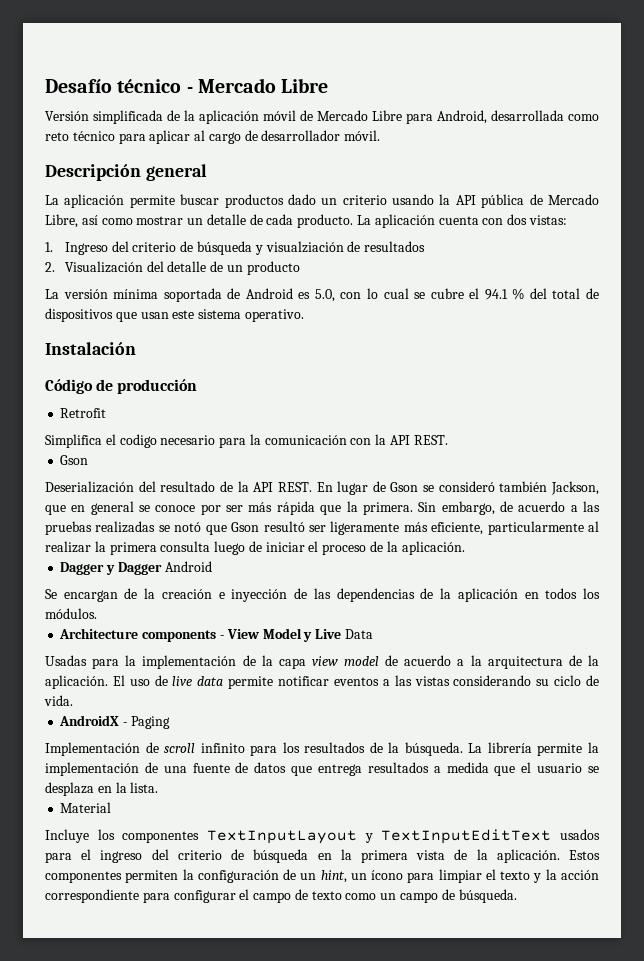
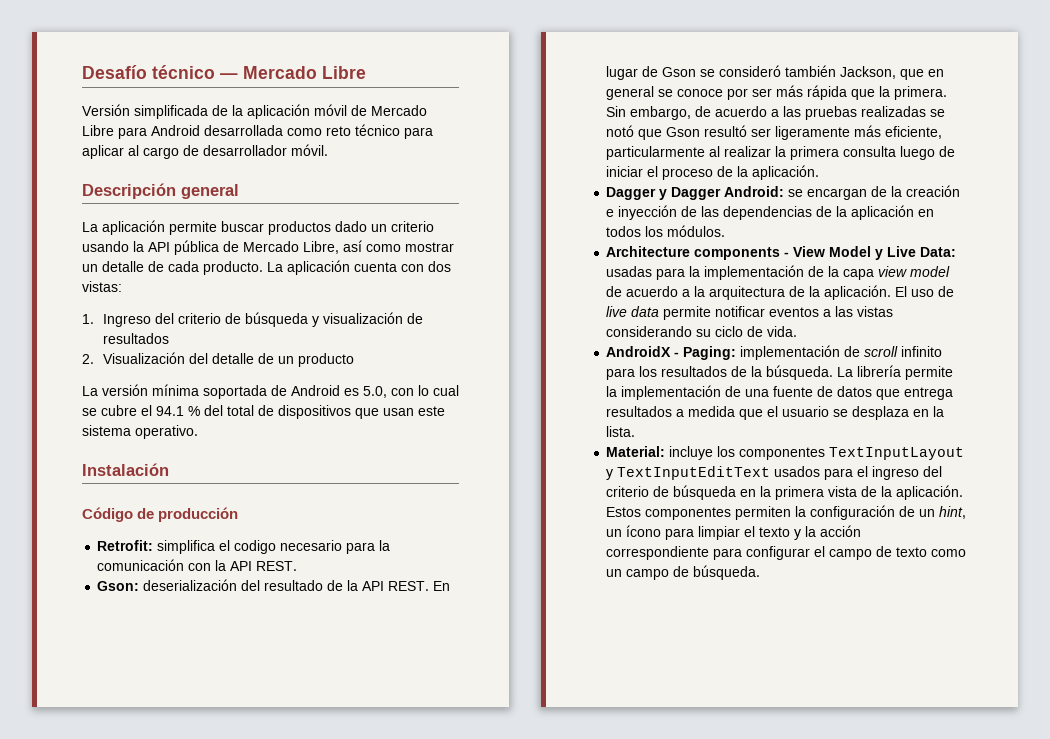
- Desafío técnico - Mercado Libre
+ Desafío técnico — Mercado Libre
- Versión simplificada de la aplicación móvil de Mercado Libre para Android, desarrollada como reto técnico para aplicar al cargo de desarrollador móvil.
+ Versión simplificada de la aplicación móvil de Mercado Libre para Android desarrollada como reto técnico para aplicar al cargo de desarrollador móvil.
- 1. Ingreso del criterio de búsqueda y visualziación de resultados
+ 1. Ingreso del criterio de búsqueda y visualización de resultados
- Retrofit
- Simplifica el codigo necesario para la comunicación con la API REST.
- Gson
- Deserialización del resultado de la API REST.
+ Retrofit: simplifica el codigo necesario para la comunicación con la API REST.
+ Gson: deserialización del resultado de la API REST.
- Dagger y Dagger Android
- Se encargan de la creación e inyección de las dependencias de la aplicación en todos los módulos.
+ Dagger y Dagger Android: se encargan de la creación e inyección de las dependencias de la aplicación en todos los módulos.
- Architecture components - View Model y Live Data
- Usadas para la implementación de la capa view model de acuerdo a la arquitectura de la aplicación.
+ Architecture components - View Model y Live Data: usadas para la implementación de la capa view model de acuerdo a la arquitectura de la aplicación.
- AndroidX - Paging
- Implementación de scroll infinito para los resultados de la búsqueda.
+ AndroidX - Paging: implementación de scroll infinito para los resultados de la búsqueda.
- Material
- Incluye los componentes TextInputLayout y TextInputEditText usados para el ingreso del criterio de búsqueda en la primera vista de la aplicación.
+ Material: incluye los componentes TextInputLayout y TextInputEditText usados para el ingreso del criterio de búsqueda en la primera vista de la aplicación.

